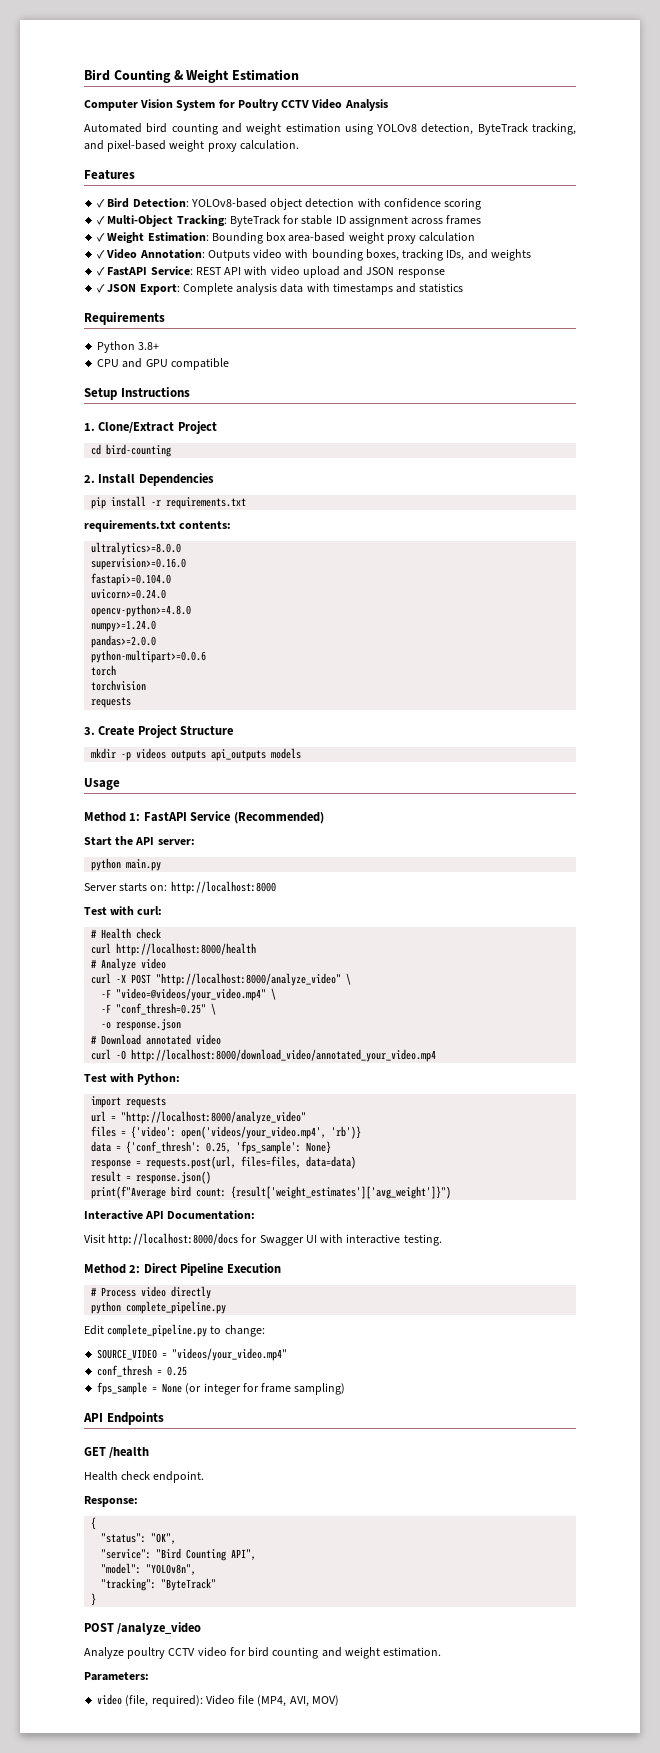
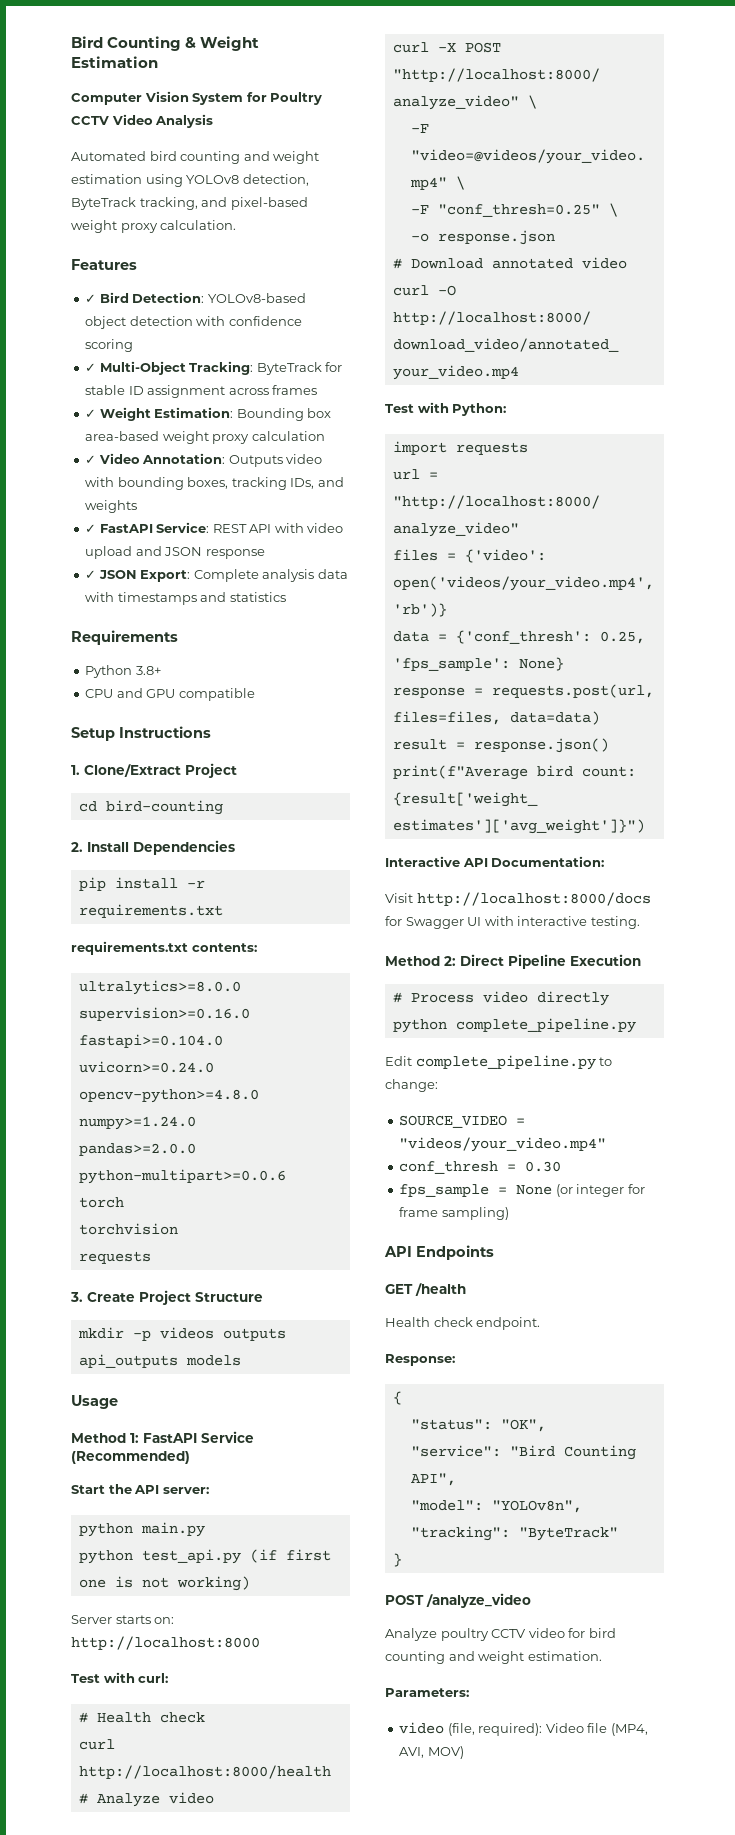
+ python test_api.py (if first one is not working)
- conf_thresh = 0.25
+ conf_thresh = 0.30

